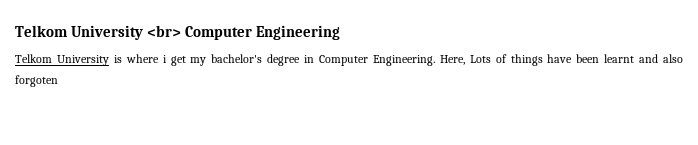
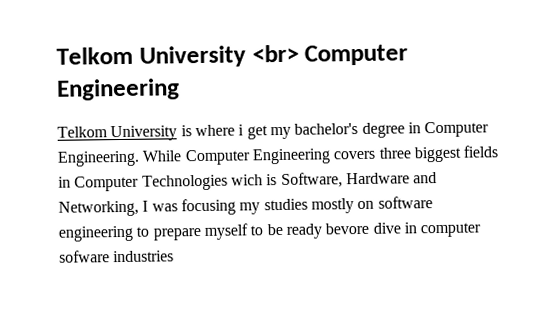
- Here, Lots of things have been learnt and also forgoten
+ While Computer Engineering covers three biggest fields in Computer Technologies wich is Software, Hardware and Networking, I was focusing my studies mostly on software engineering to prepare myself to be ready bevore dive in computer sofware industries

